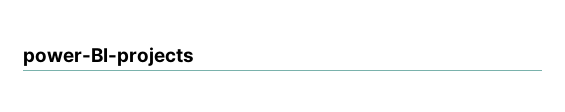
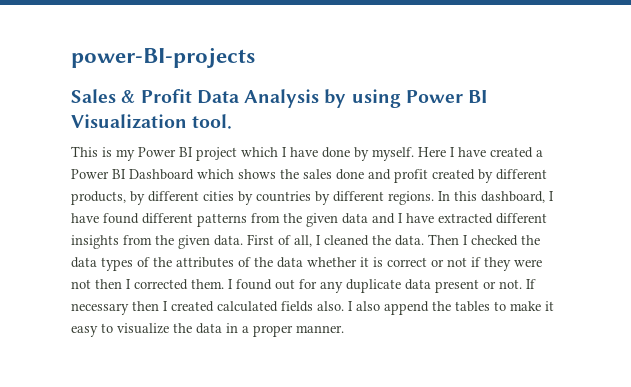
+ Sales & Profit Data Analysis by using Power BI Visualization tool.
+ This is my Power BI project which I have done by myself. Here I have created a Power BI Dashboard which shows the sales done and profit created by different products, by different cities by countries by different regions. In this dashboard, I have found different patterns from the given data and I have extracted different insights from the given data. First of all, I cleaned the data. Then I checked the data types of the attributes of the data whether it is correct or not if they were not then I corrected them. I found out for any duplicate data present or not. If necessary then I created calculated fields also. I also append the tables to make it easy to visualize the data in a proper manner.

